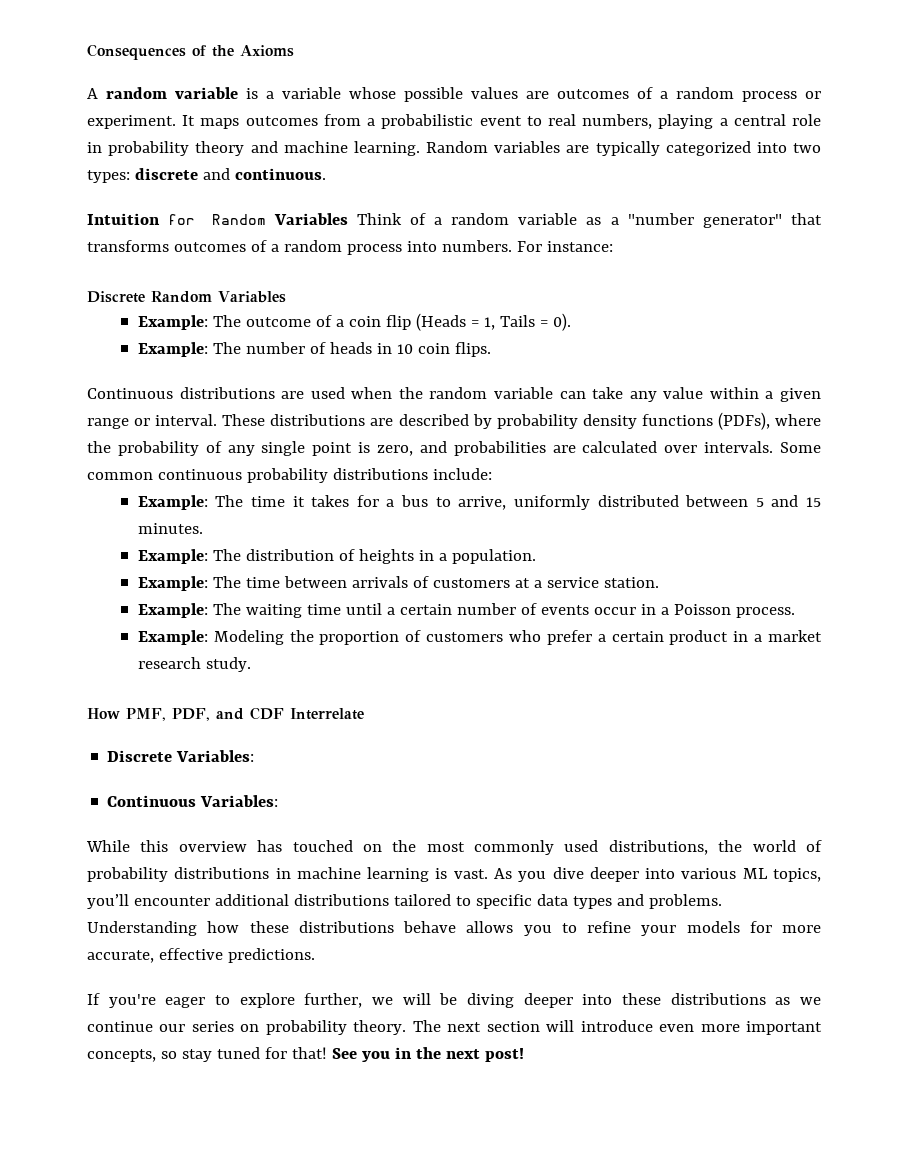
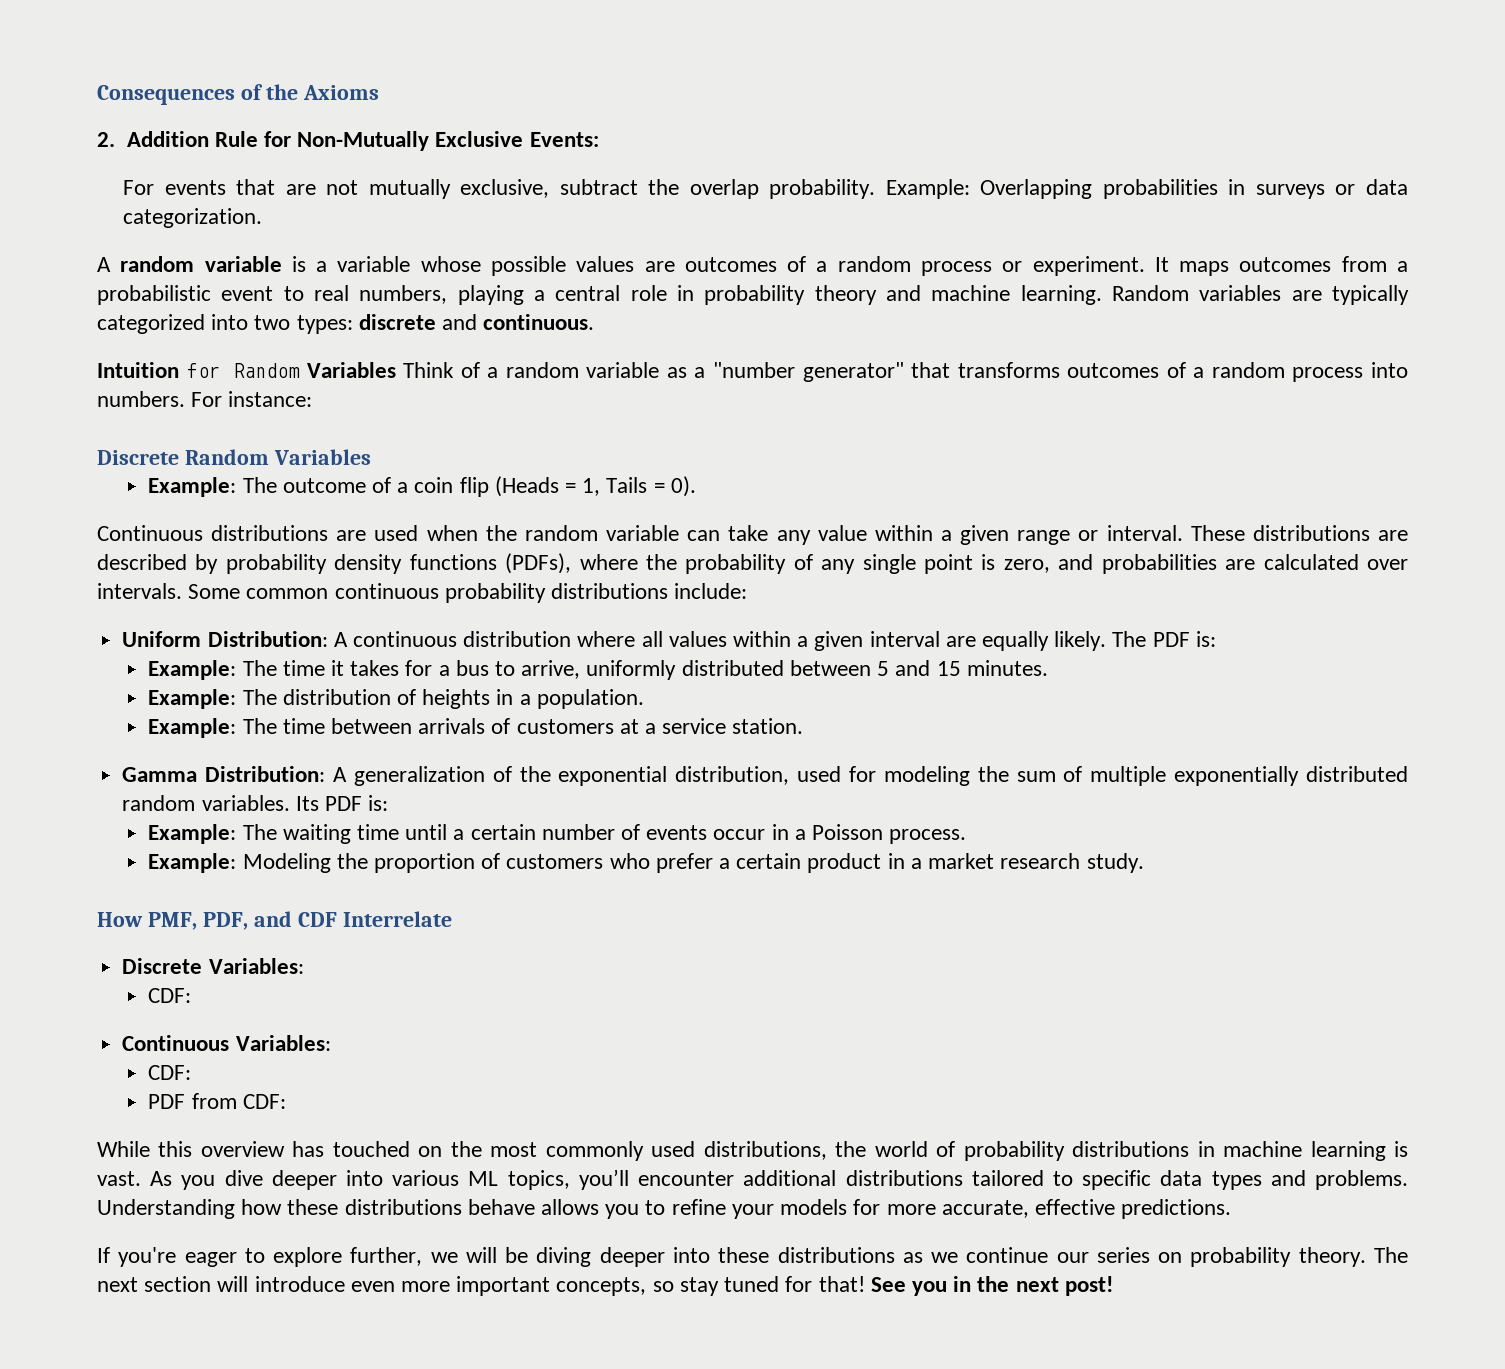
+ 2. Addition Rule for Non-Mutually Exclusive Events:
+ For events that are not mutually exclusive, subtract the overlap probability. Example: Overlapping probabilities in surveys or data categorization.
- Example: The number of heads in 10 coin flips.
+ Uniform Distribution: A continuous distribution where all values within a given interval are equally likely. The PDF is:
+ Gamma Distribution: A generalization of the exponential distribution, used for modeling the sum of multiple exponentially distributed random variables. Its PDF is:
  Discrete Variables:
+ CDF:
  Continuous Variables:
+ CDF:
+ PDF from CDF:

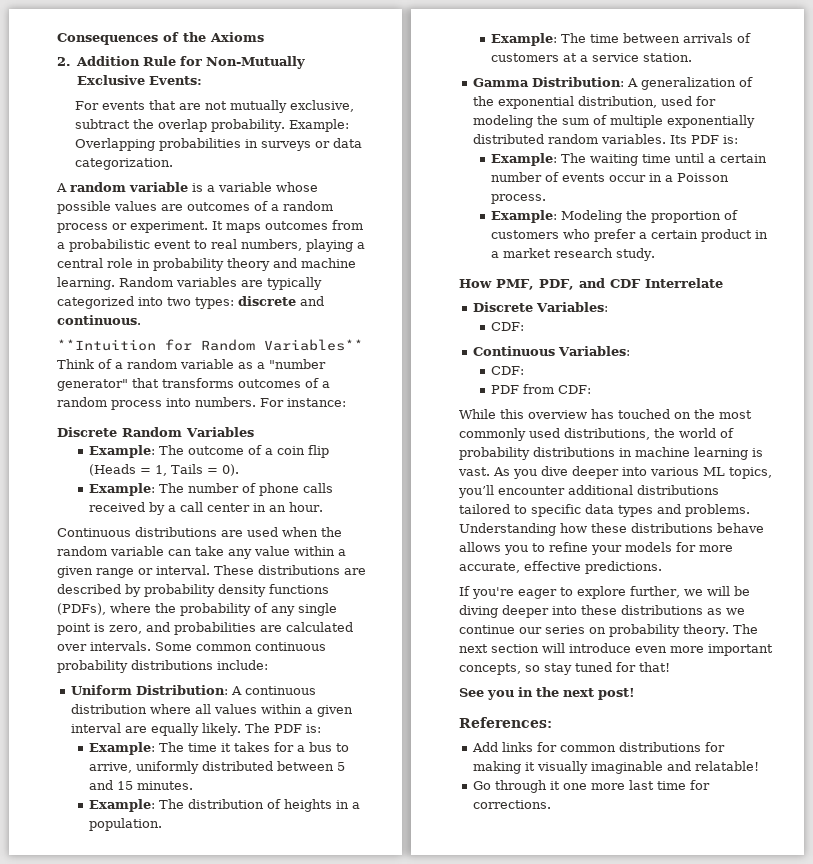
- Intuition for Random Variables Think of a random variable as a "number generator" that transforms outcomes of a random process into numbers.
+ **Intuition for Random Variables** Think of a random variable as a "number generator" that transforms outcomes of a random process into numbers.
+ Example: The number of phone calls received by a call center in an hour.
- The next section will introduce even more important concepts, so stay tuned for that! See you in the next post!
+ The next section will introduce even more important concepts, so stay tuned for that!
+ See you in the next post!
+ References:
+ Add links for common distributions for making it visually imaginable and relatable!
+ Go through it one more last time for corrections.

